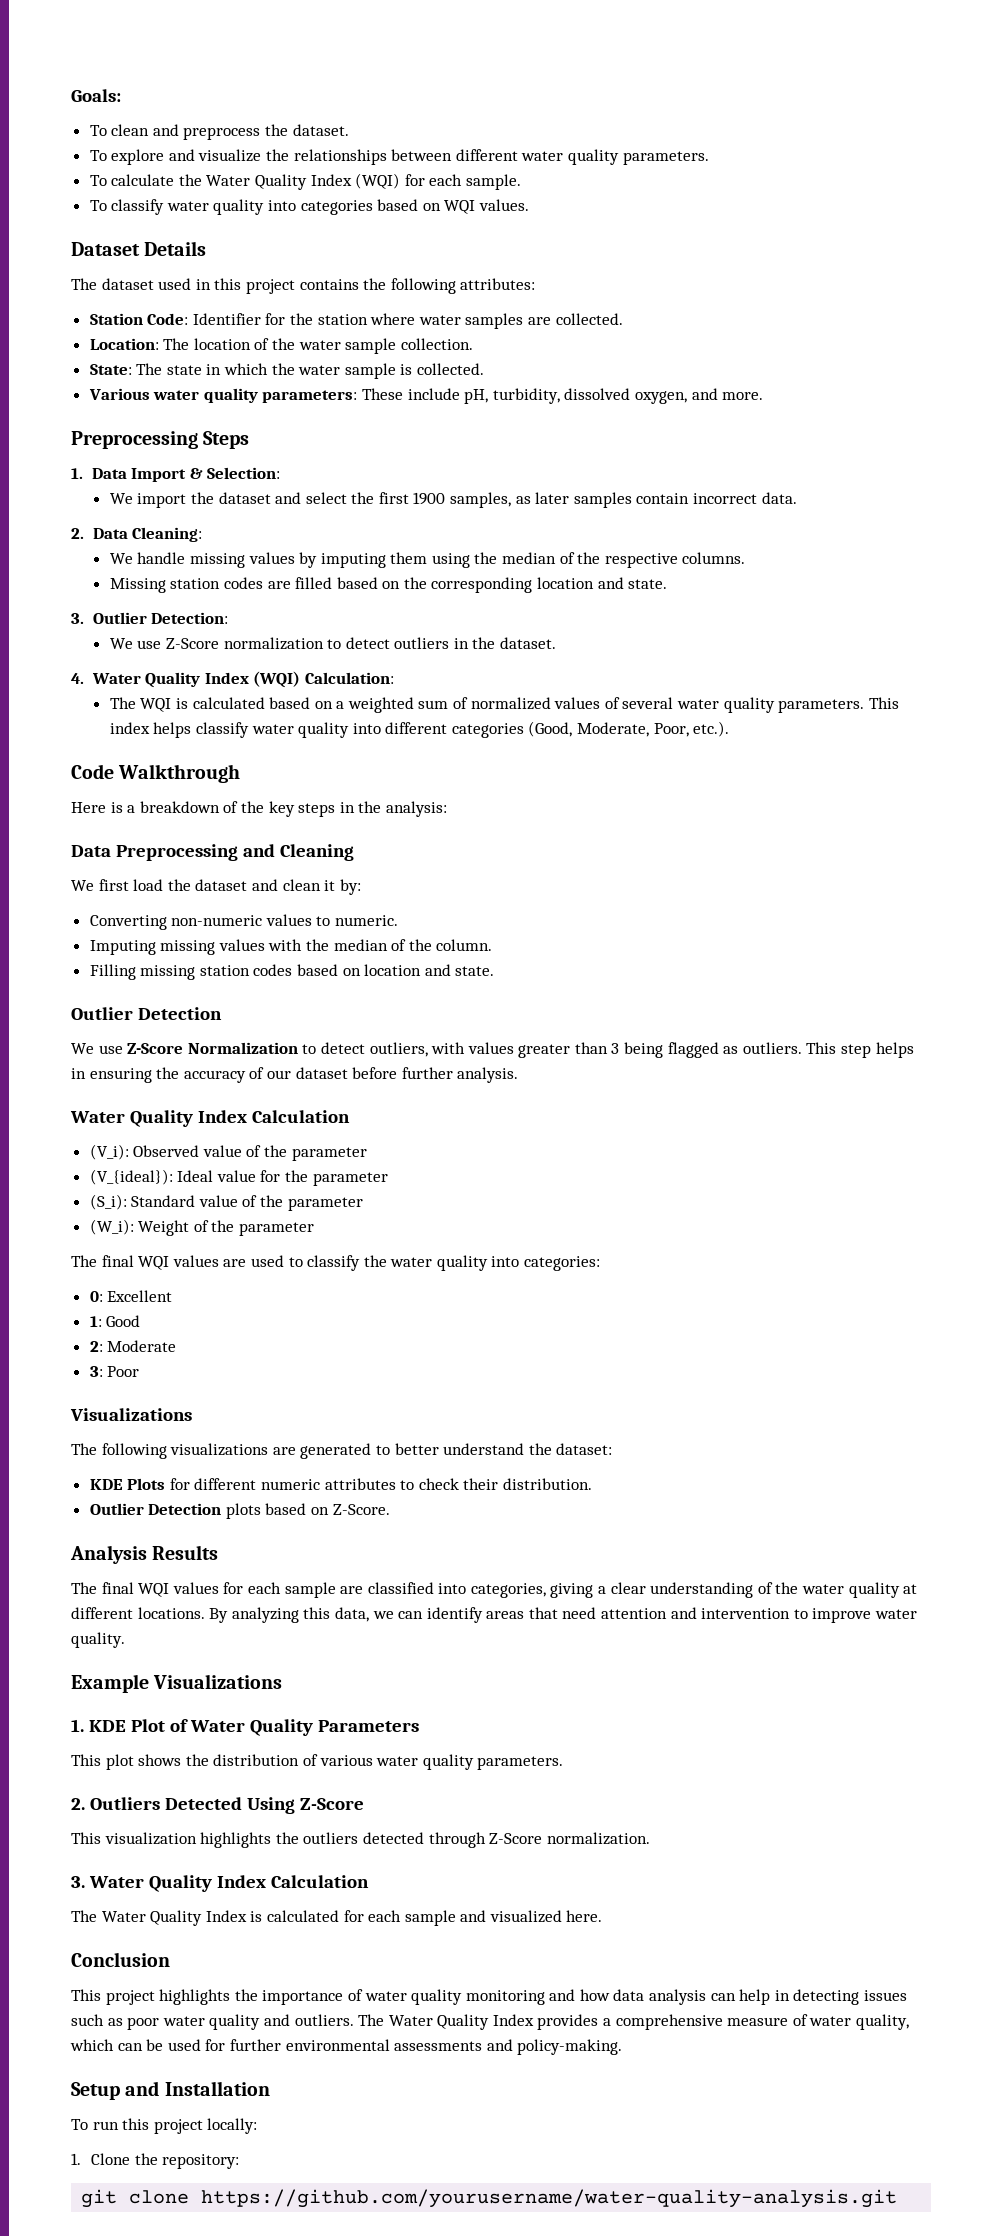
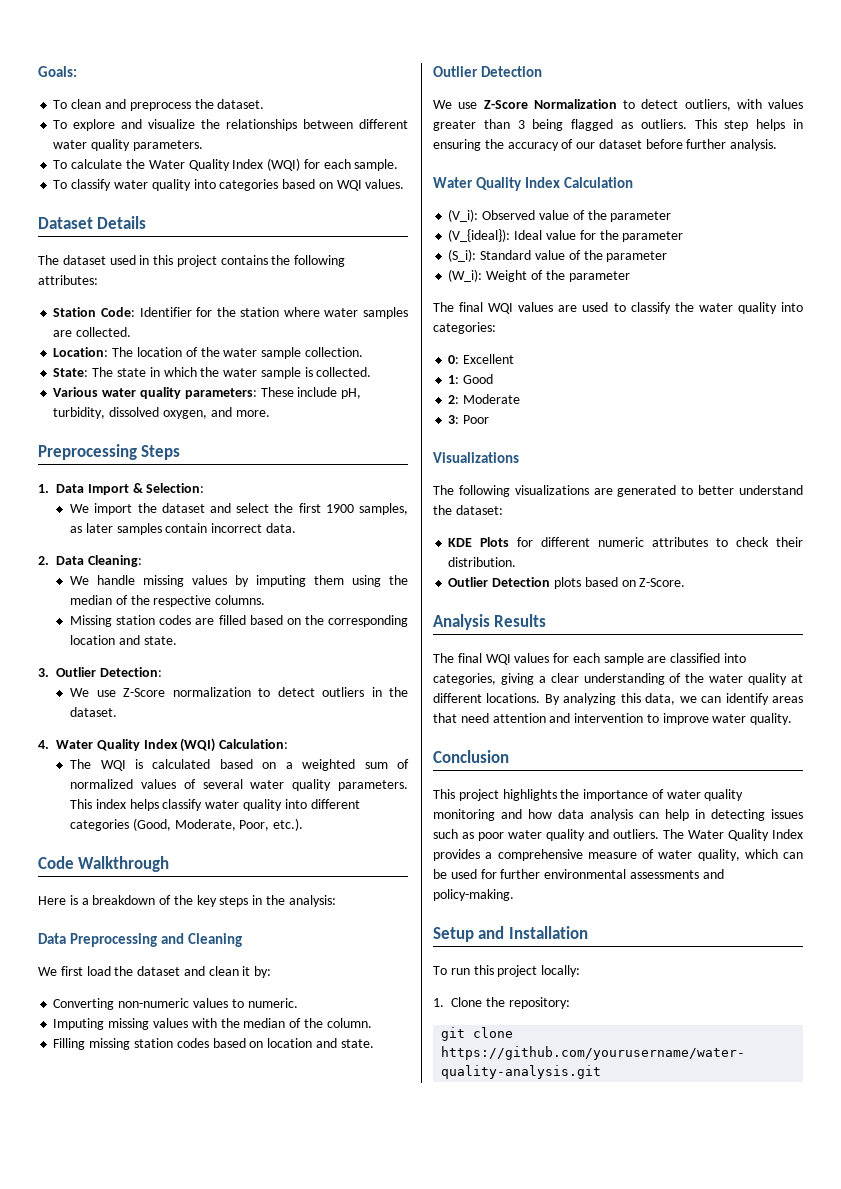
- Example Visualizations
- 1. KDE Plot of Water Quality Parameters
- This plot shows the distribution of various water quality parameters.
- 2. Outliers Detected Using Z-Score
- This visualization highlights the outliers detected through Z-Score normalization.
- 3. Water Quality Index Calculation
- The Water Quality Index is calculated for each sample and visualized here.

